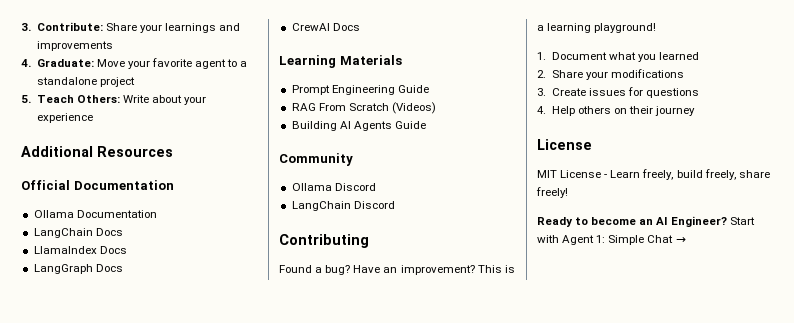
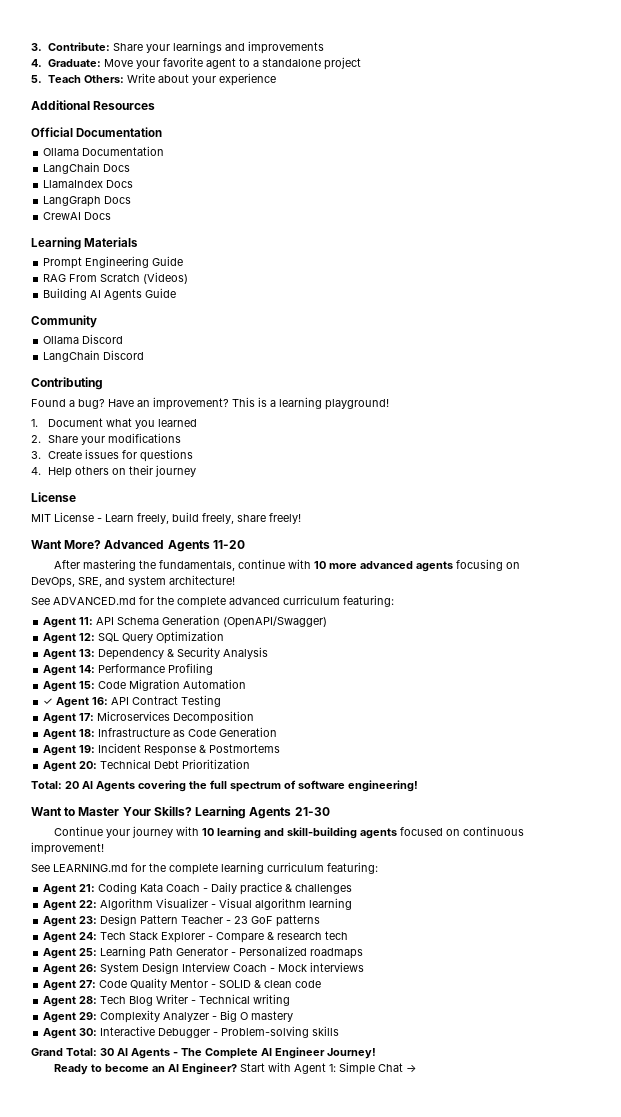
+ Want More? Advanced Agents 11-20
+ After mastering the fundamentals, continue with 10 more advanced agents focusing on DevOps, SRE, and system architecture!
+ See ADVANCED.md for the complete advanced curriculum featuring:
+ Agent 11: API Schema Generation (OpenAPI/Swagger)
+ Agent 12: SQL Query Optimization
+ Agent 13: Dependency & Security Analysis
+ Agent 14: Performance Profiling
+ Agent 15: Code Migration Automation
+ ✓ Agent 16: API Contract Testing
+ Agent 17: Microservices Decomposition
+ Agent 18: Infrastructure as Code Generation
+ Agent 19: Incident Response & Postmortems
+ Agent 20: Technical Debt Prioritization
+ Total: 20 AI Agents covering the full spectrum of software engineering!
+ Want to Master Your Skills? Learning Agents 21-30
+ Continue your journey with 10 learning and skill-building agents focused on continuous improvement!
+ See LEARNING.md for the complete learning curriculum featuring:
+ Agent 21: Coding Kata Coach - Daily practice & challenges
+ Agent 22: Algorithm Visualizer - Visual algorithm learning
+ Agent 23: Design Pattern Teacher - 23 GoF patterns
+ Agent 24: Tech Stack Explorer - Compare & research tech
+ Agent 25: Learning Path Generator - Personalized roadmaps
+ Agent 26: System Design Interview Coach - Mock interviews
+ Agent 27: Code Quality Mentor - SOLID & clean code
+ Agent 28: Tech Blog Writer - Technical writing
+ Agent 29: Complexity Analyzer - Big O mastery
+ Agent 30: Interactive Debugger - Problem-solving skills
+ Grand Total: 30 AI Agents - The Complete AI Engineer Journey!

